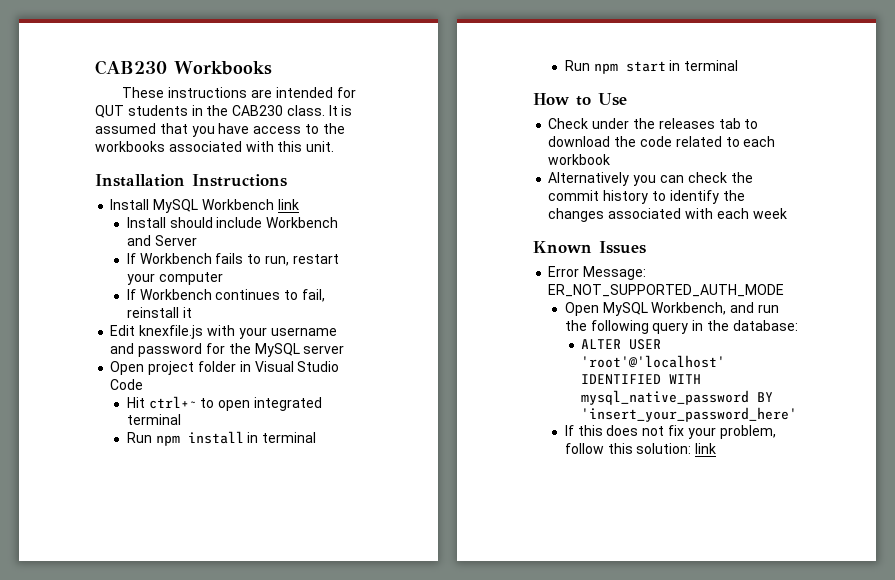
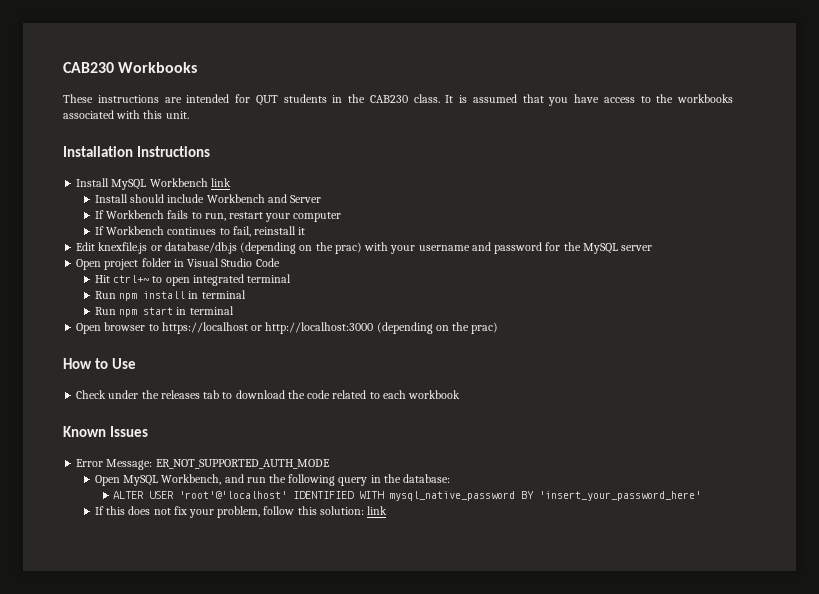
- Edit knexfile.js with your username and password for the MySQL server
+ Edit knexfile.js or database/db.js (depending on the prac) with your username and password for the MySQL server
+ Open browser to https://localhost or http://localhost:3000 (depending on the prac)
- Alternatively you can check the commit history to identify the changes associated with each week

